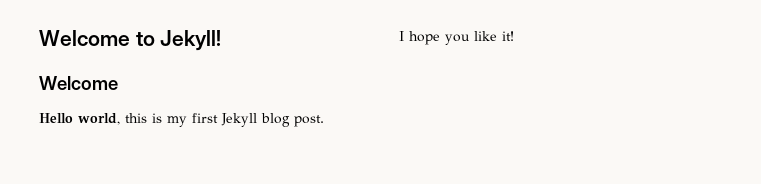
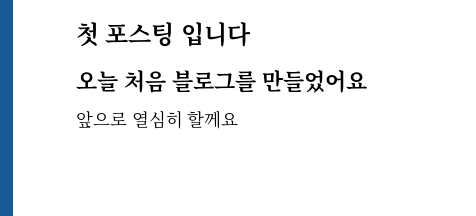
- Welcome to Jekyll!
- Welcome
- Hello world, this is my first Jekyll blog post.
- I hope you like it!
+ 첫 포스팅 입니다
+ 오늘 처음 블로그를 만들었어요
+ 앞으로 열심히 할께요

